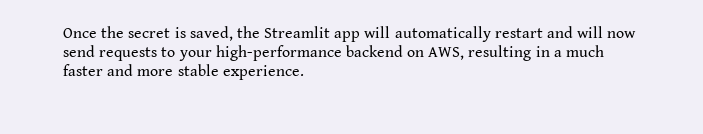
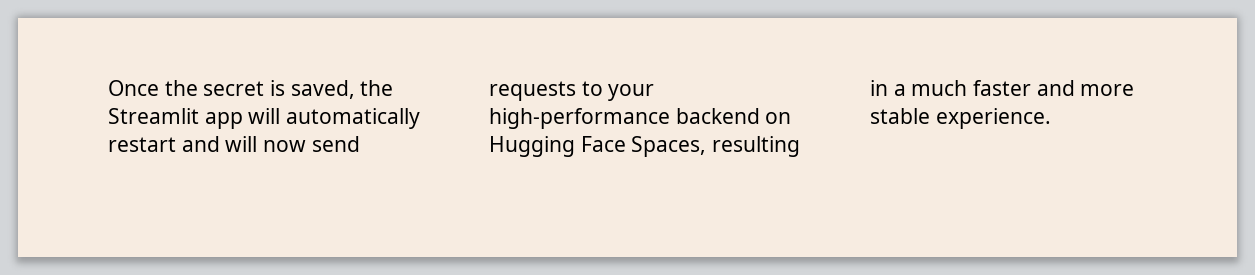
- Once the secret is saved, the Streamlit app will automatically restart and will now send requests to your high-performance backend on AWS, resulting in a much faster and more stable experience.
+ Once the secret is saved, the Streamlit app will automatically restart and will now send requests to your high-performance backend on Hugging Face Spaces, resulting in a much faster and more stable experience.

